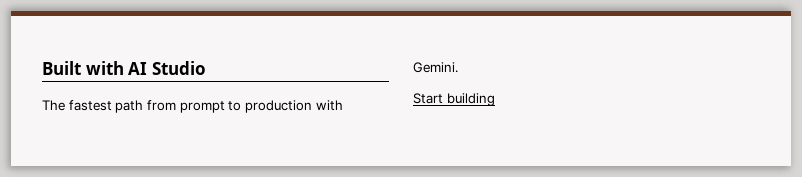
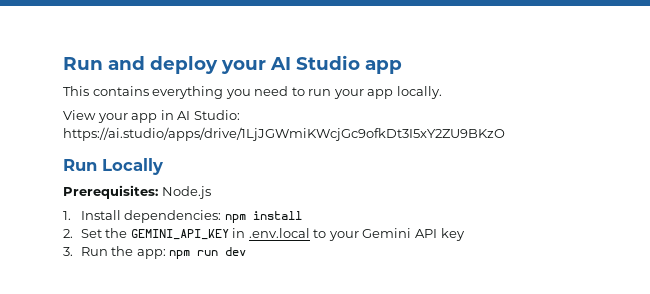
- Built with AI Studio
- The fastest path from prompt to production with Gemini.
- Start building
+ Run and deploy your AI Studio app
+ This contains everything you need to run your app locally.
+ View your app in AI Studio: https://ai.studio/apps/drive/1LjJGWmiKWcjGc9ofkDt3I5xY2ZU9BKzO
+ Run Locally
+ Prerequisites: Node.js
+ 1. Install dependencies: npm install
+ 2. Set the GEMINI_API_KEY in .env.local to your Gemini API key
+ 3. Run the app: npm run dev

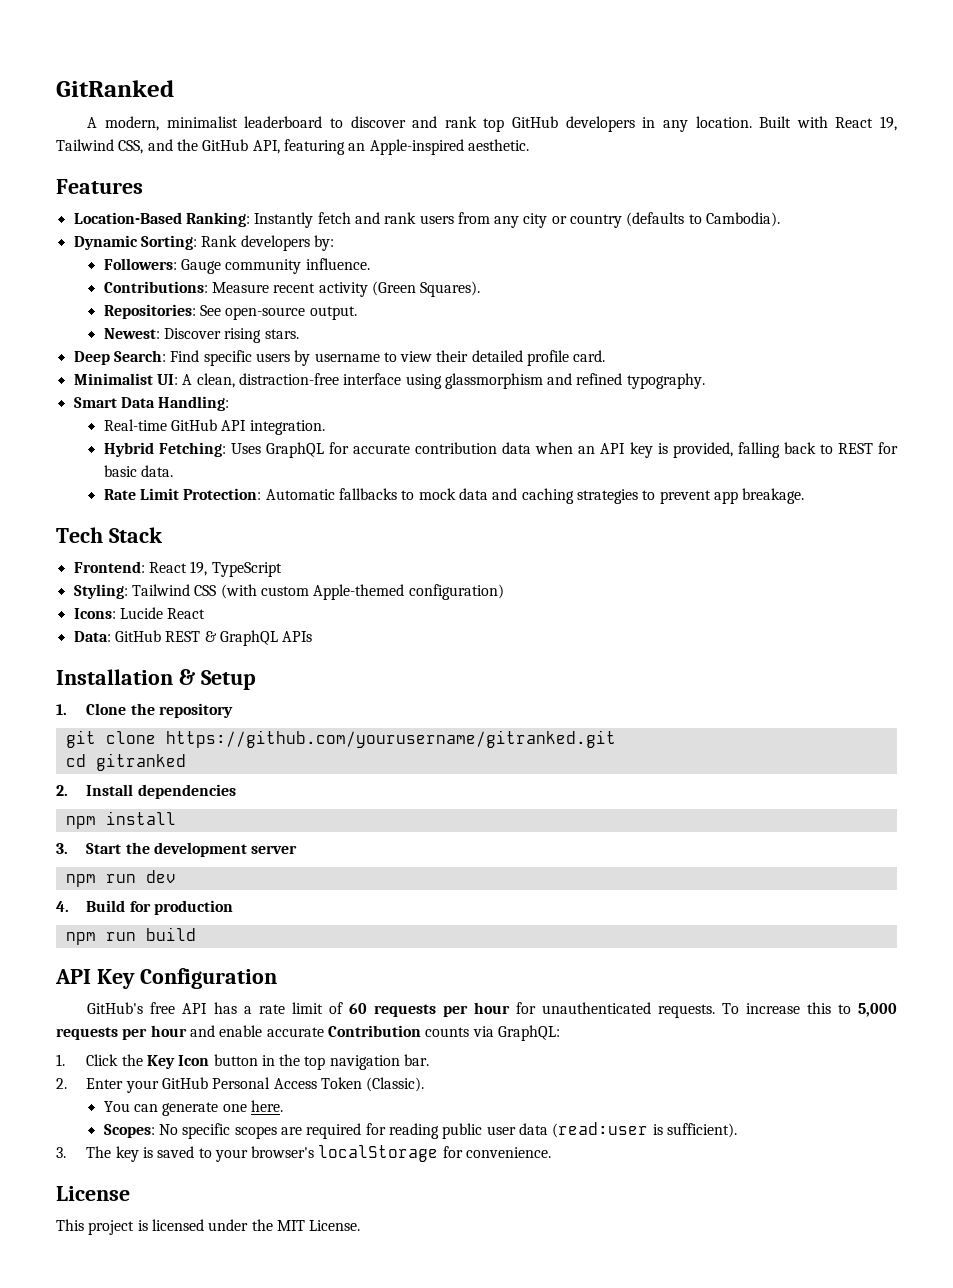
- Run and deploy your AI Studio app
- This contains everything you need to run your app locally.
- View your app in AI Studio: https://ai.studio/apps/drive/1LjJGWmiKWcjGc9ofkDt3I5xY2ZU9BKzO
- Run Locally
- Prerequisites: Node.js
- 1. Install dependencies: npm install
- 2. Set the GEMINI_API_KEY in .env.local to your Gemini API key
- 3. Run the app: npm run dev
+ GitRanked
+ A modern, minimalist leaderboard to discover and rank top GitHub developers in any location. Built with React 19, Tailwind CSS, and the GitHub API, featuring an Apple-inspired aesthetic.
+ Features
+ Location-Based Ranking: Instantly fetch and rank users from any city or country (defaults to Cambodia).
+ Dynamic Sorting: Rank developers by:
+ Followers: Gauge community influence.
+ Contributions: Measure recent activity (Green Squares).
+ Repositories: See open-source output.
+ Newest: Discover rising stars.
+ Deep Search: Find specific users by username to view their detailed profile card.
+ Minimalist UI: A clean, distraction-free interface using glassmorphism and refined typography.
+ Smart Data Handling:
+ Real-time GitHub API integration.
+ Hybrid Fetching: Uses GraphQL for accurate contribution data when an API key is provided, falling back to REST for basic data.
+ Rate Limit Protection: Automatic fallbacks to mock data and caching strategies to prevent app breakage.
+ Tech Stack
+ Frontend: React 19, TypeScript
+ Styling: Tailwind CSS (with custom Apple-themed configuration)
+ Icons: Lucide React
+ Data: GitHub REST & GraphQL APIs
+ Installation & Setup
+ 1. Clone the repository
+ git clone https://github.com/yourusername/gitranked.git
+ cd gitranked
+ 2. Install dependencies
+ npm install
+ 3. Start the development server
+ npm run dev
+ 4. Build for production
+ npm run build
+ API Key Configuration
+ GitHub's free API has a rate limit of 60 requests per hour for unauthenticated requests. To increase this to 5,000 requests per hour and enable accurate Contribution counts via GraphQL:
+ 1. Click the Key Icon button in the top navigation bar.
+ 2. Enter your GitHub Personal Access Token (Classic).
+ You can generate one here.
+ Scopes: No specific scopes are required for reading public user data (read:user is sufficient).
+ 3. The key is saved to your browser's localStorage for convenience.
+ License
+ This project is licensed under the MIT License.

